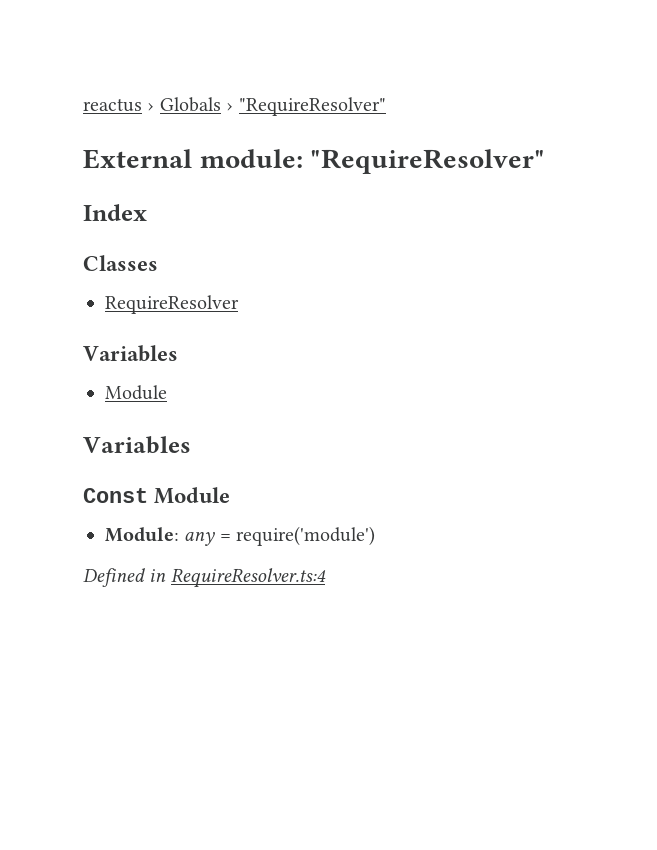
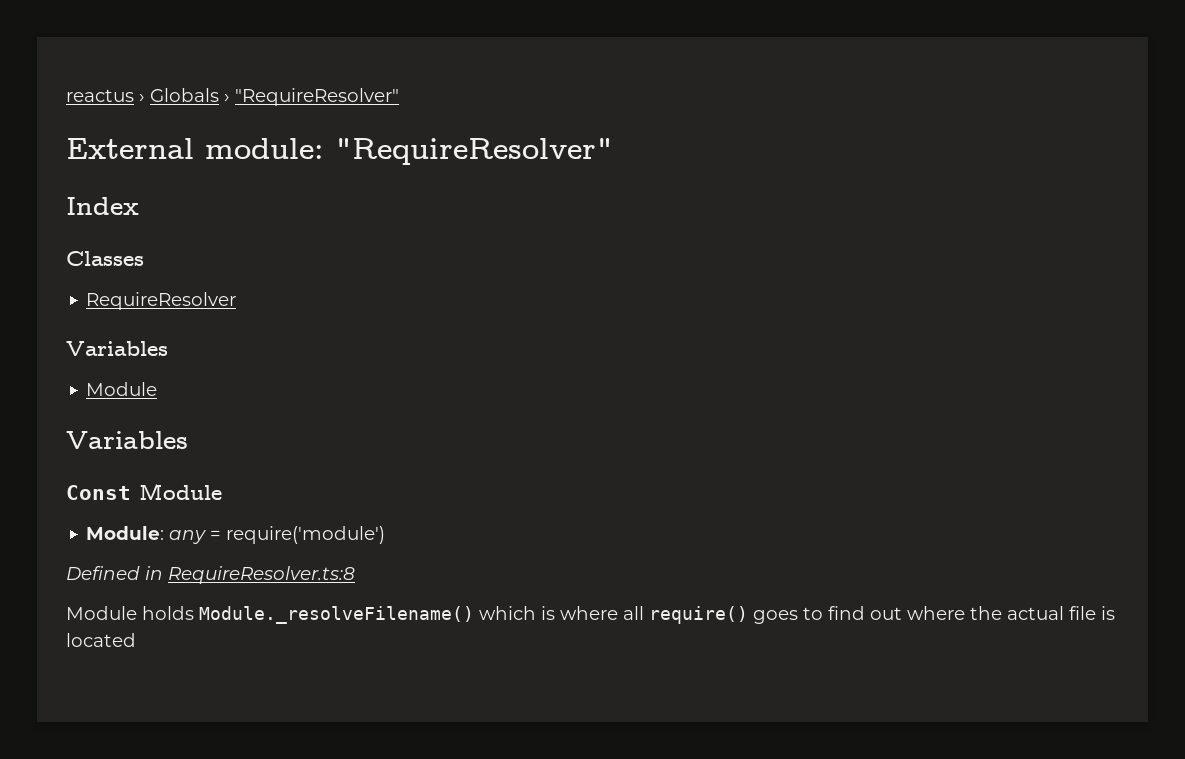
- Defined in RequireResolver.ts:4
+ Defined in RequireResolver.ts:8
+ Module holds Module._resolveFilename() which is where all require() goes to find out where the actual file is located

